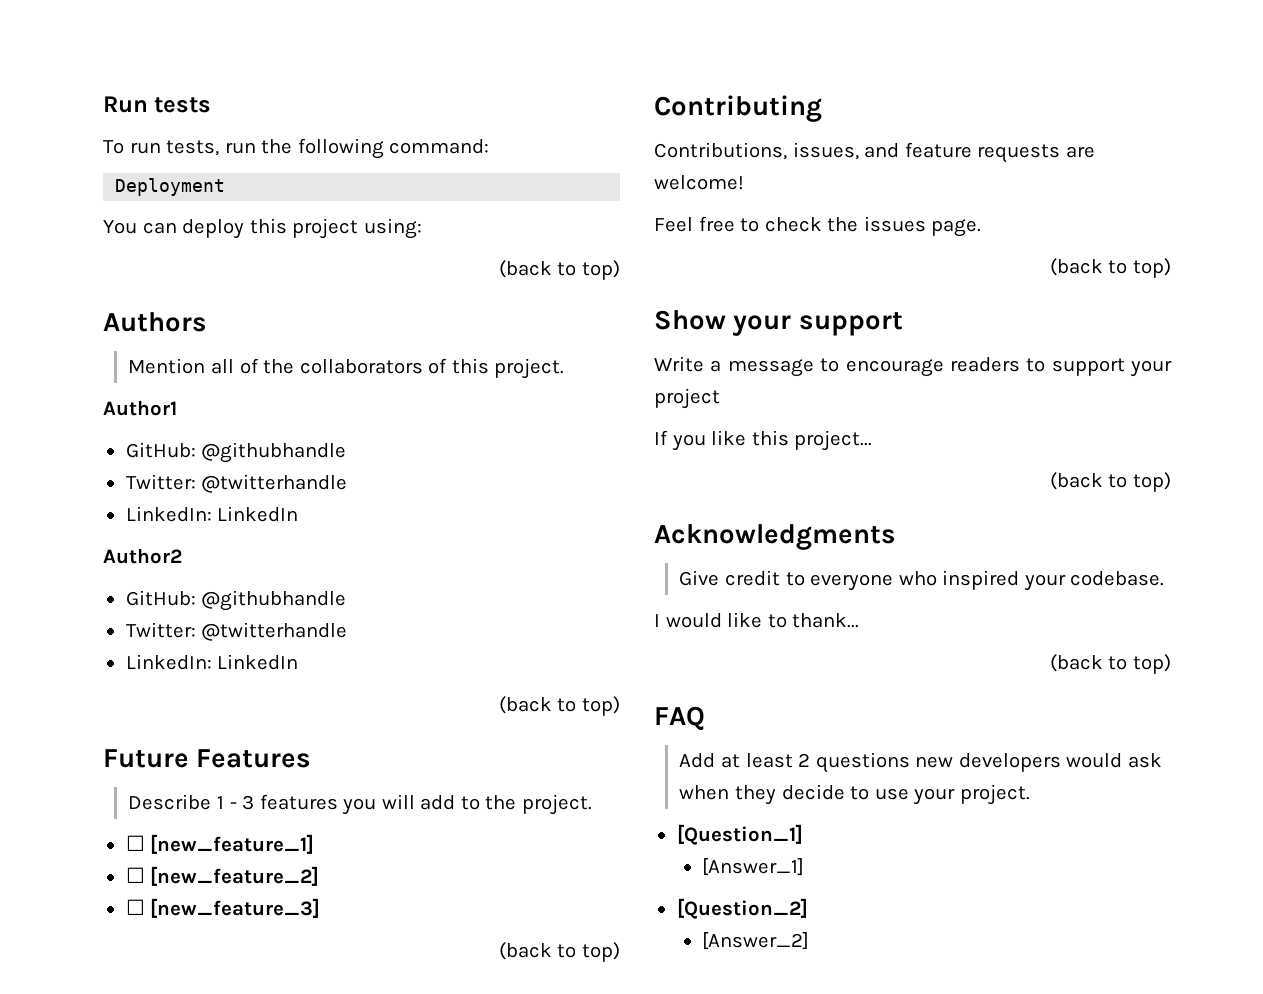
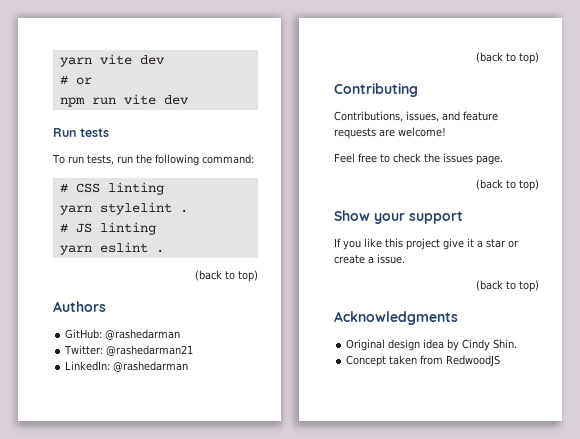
+ yarn vite dev
+ # or
+ npm run vite dev
- Deployment
- You can deploy this project using:
+ # CSS linting
+ yarn stylelint .
+ # JS linting
+ yarn eslint .
  (back to top)
  Authors
- Mention all of the collaborators of this project.
- Author1
- GitHub: @githubhandle
- Twitter: @twitterhandle
- LinkedIn: LinkedIn
- Author2
- GitHub: @githubhandle
- Twitter: @twitterhandle
- LinkedIn: LinkedIn
- (back to top)
- Future Features
- Describe 1 - 3 features you will add to the project.
- ☐ [new_feature_1]
- ☐ [new_feature_2]
- ☐ [new_feature_3]
+ GitHub: @rashedarman
+ Twitter: @rashedarman21
+ LinkedIn: @rashedarman
- Write a message to encourage readers to support your project
- If you like this project...
+ If you like this project give it a star or create a issue.
  (back to top)
  Acknowledgments
- Give credit to everyone who inspired your codebase.
- I would like to thank...
- (back to top)
- FAQ
- Add at least 2 questions new developers would ask when they decide to use your project.
- [Question_1]
- [Answer_1]
- [Question_2]
- [Answer_2]
+ Original design idea by Cindy Shin.
+ Concept taken from RedwoodJS

